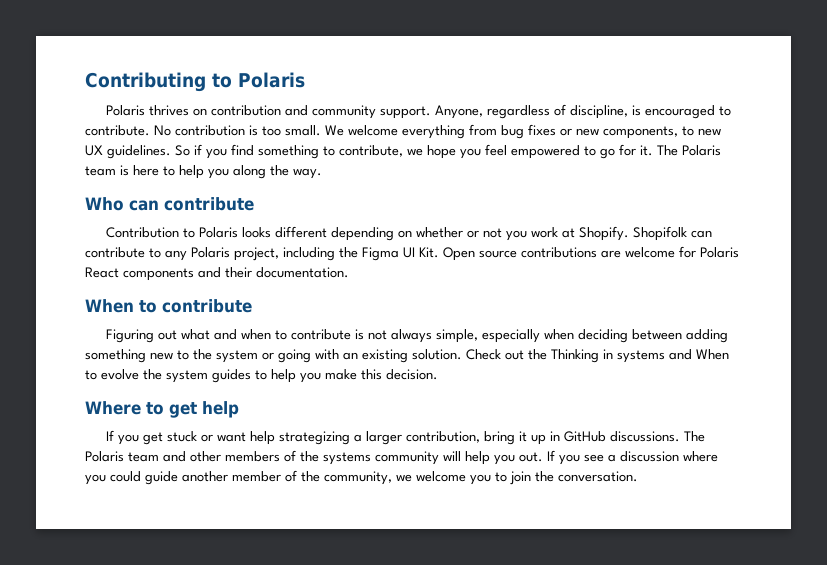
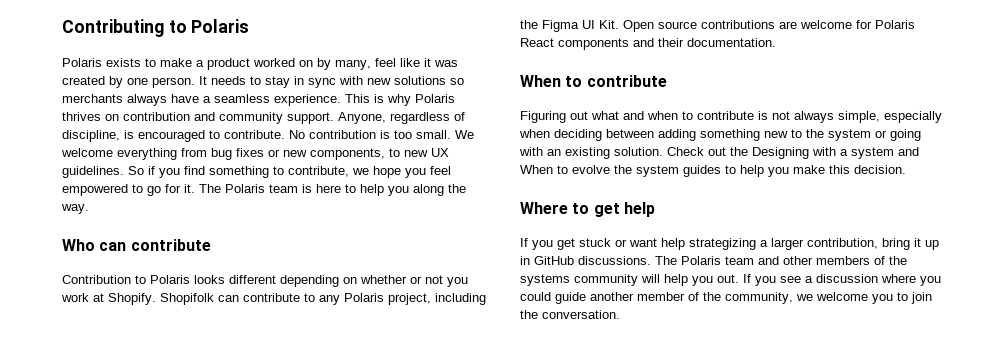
- Polaris thrives on contribution and community support.
+ Polaris exists to make a product worked on by many, feel like it was created by one person. It needs to stay in sync with new solutions so merchants always have a seamless experience. This is why Polaris thrives on contribution and community support.
- Check out the Thinking in systems and When to evolve the system guides to help you make this decision.
+ Check out the Designing with a system and When to evolve the system guides to help you make this decision.

